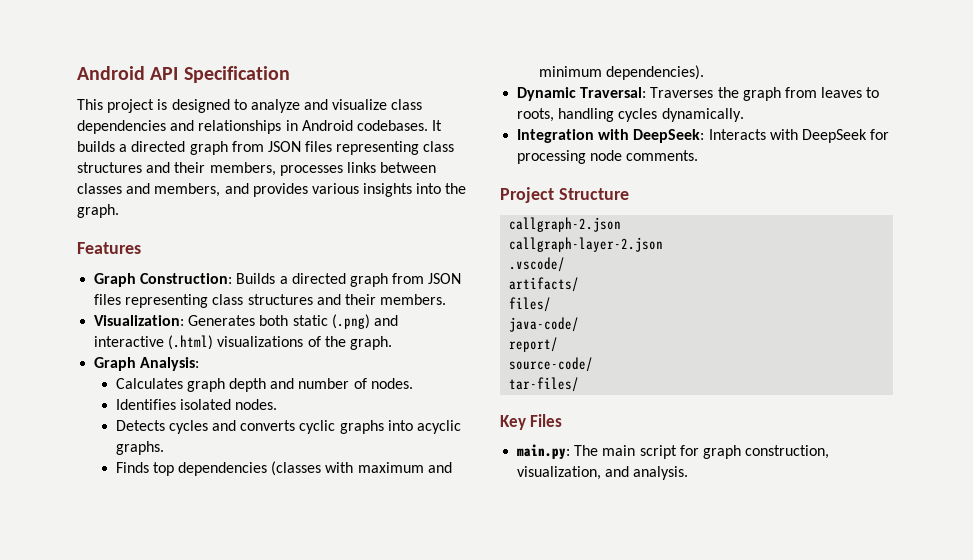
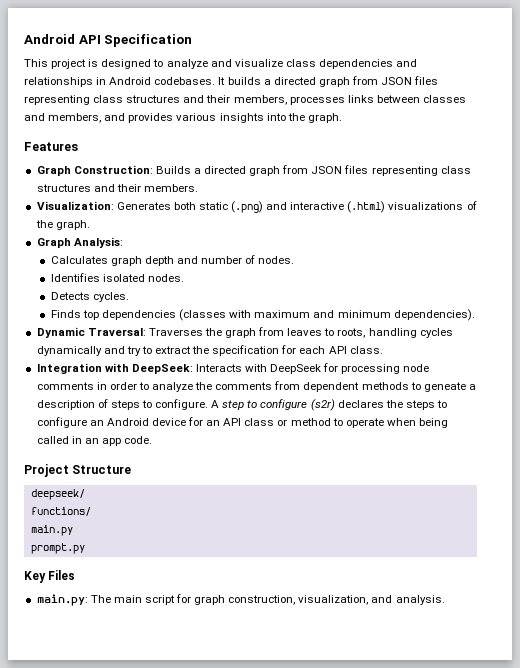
- Detects cycles and converts cyclic graphs into acyclic graphs.
+ Detects cycles.
- Dynamic Traversal: Traverses the graph from leaves to roots, handling cycles dynamically.
+ Dynamic Traversal: Traverses the graph from leaves to roots, handling cycles dynamically and try to extract the specification for each API class.
- Integration with DeepSeek: Interacts with DeepSeek for processing node comments.
+ Integration with DeepSeek: Interacts with DeepSeek for processing node comments in order to analyze the comments from dependent methods to geneate a description of steps to configure. A step to configure (s2r) declares the steps to configure an Android device for an API class or method to operate when being called in an app code.
  Project Structure
- callgraph-2.json
- callgraph-layer-2.json
- .vscode/
- artifacts/
- files/
- java-code/
- report/
- source-code/
- tar-files/
+ deepseek/
+ functions/
+ main.py
+ prompt.py

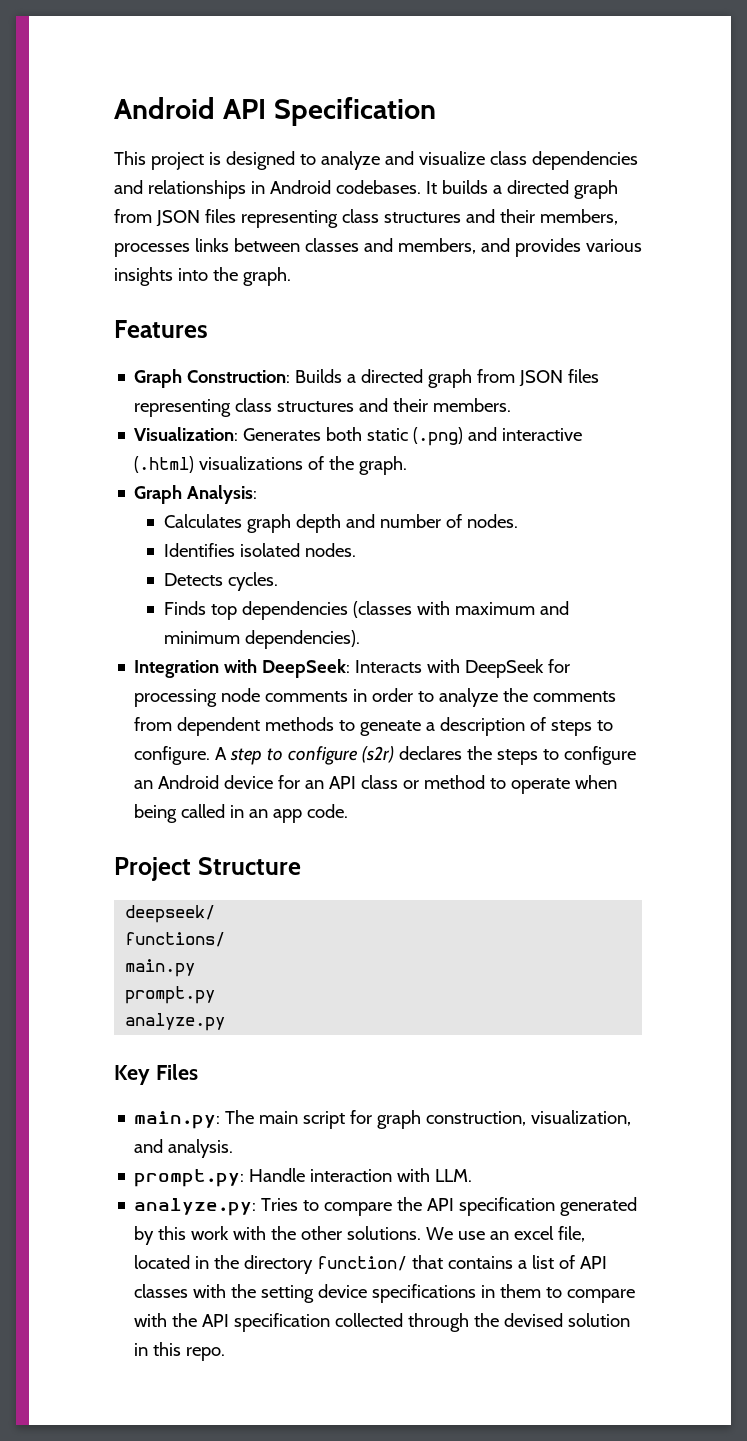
- Dynamic Traversal: Traverses the graph from leaves to roots, handling cycles dynamically and try to extract the specification for each API class.
+ analyze.py
+ prompt.py: Handle interaction with LLM.
+ analyze.py: Tries to compare the API specification generated by this work with the other solutions. We use an excel file, located in the directory function/ that contains a list of API classes with the setting device specifications in them to compare with the API specification collected through the devised solution in this repo.

